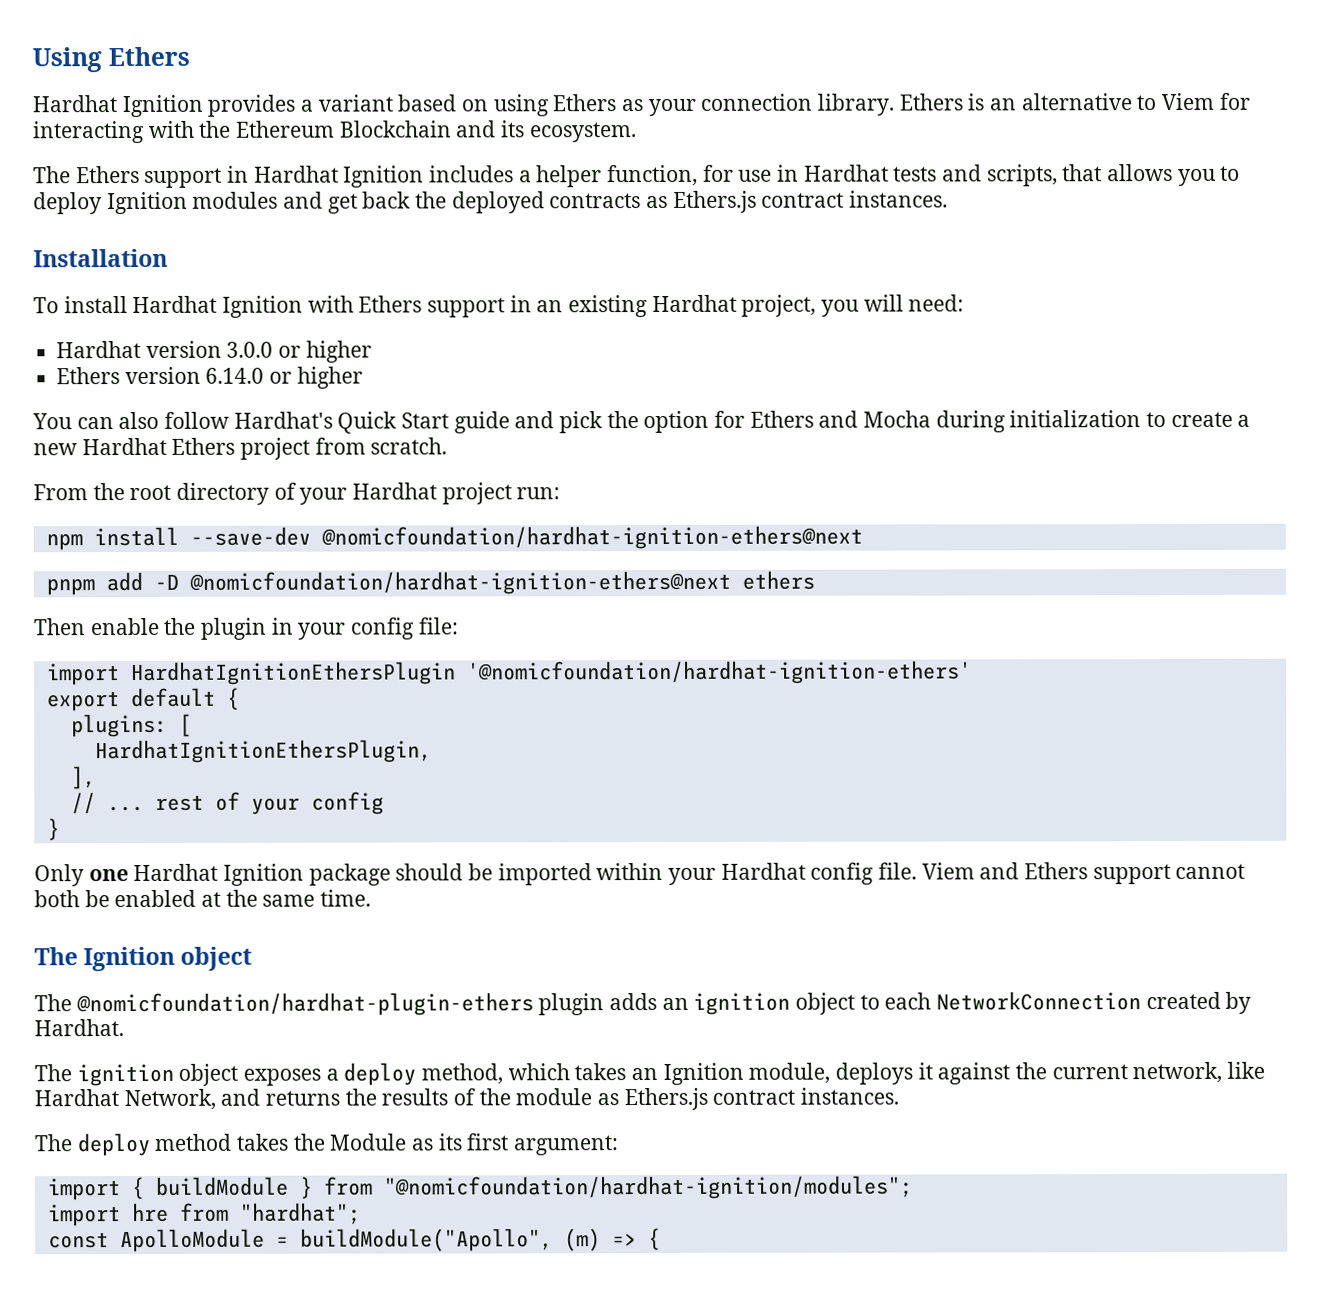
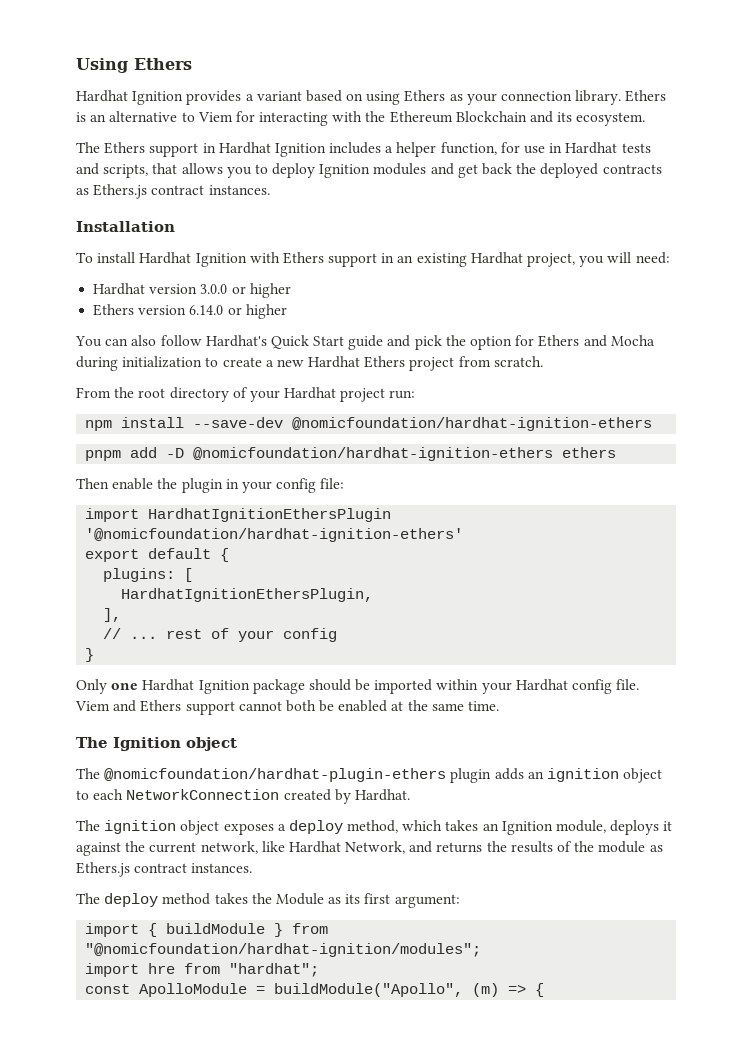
- npm install --save-dev @nomicfoundation/hardhat-ignition-ethers@next
+ npm install --save-dev @nomicfoundation/hardhat-ignition-ethers
- pnpm add -D @nomicfoundation/hardhat-ignition-ethers@next ethers
+ pnpm add -D @nomicfoundation/hardhat-ignition-ethers ethers

